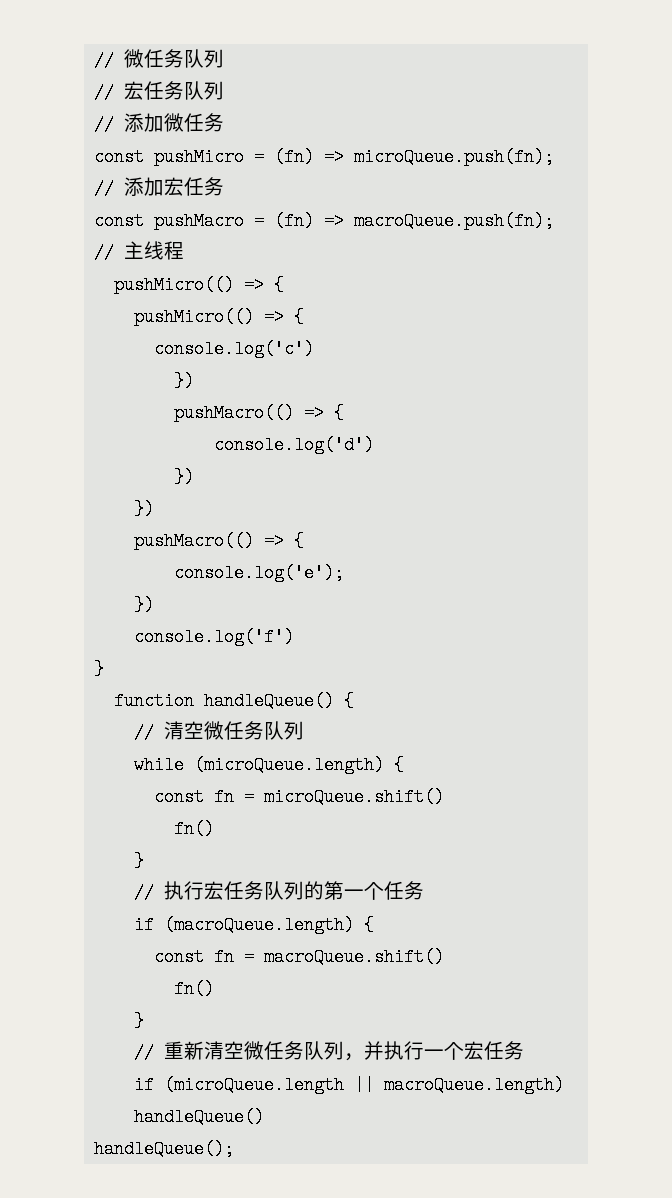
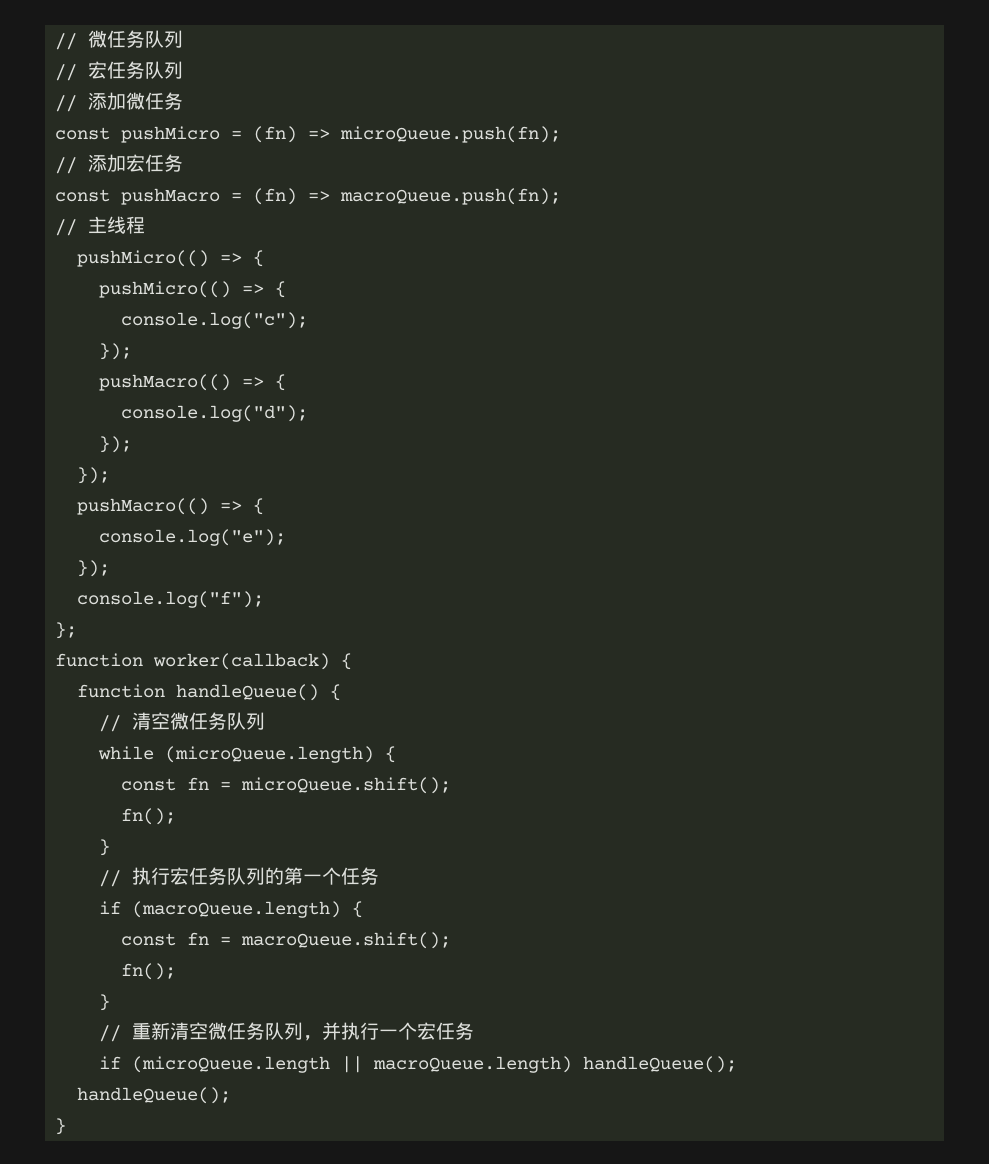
- console.log('c')
- })
+ console.log("c");
+ });
  pushMacro(() => {
- console.log('d')
- })
- })
+ console.log("d");
+ });
+ });
  pushMacro(() => {
- console.log('e');
- })
- console.log('f')
- }
+ console.log("e");
+ });
+ console.log("f");
+ };
+ function worker(callback) {
- const fn = microQueue.shift()
- fn()
+ const fn = microQueue.shift();
+ fn();
- const fn = macroQueue.shift()
- fn()
+ const fn = macroQueue.shift();
+ fn();
- if (microQueue.length || macroQueue.length) handleQueue()
+ if (microQueue.length || macroQueue.length) handleQueue();
  handleQueue();
+ }

